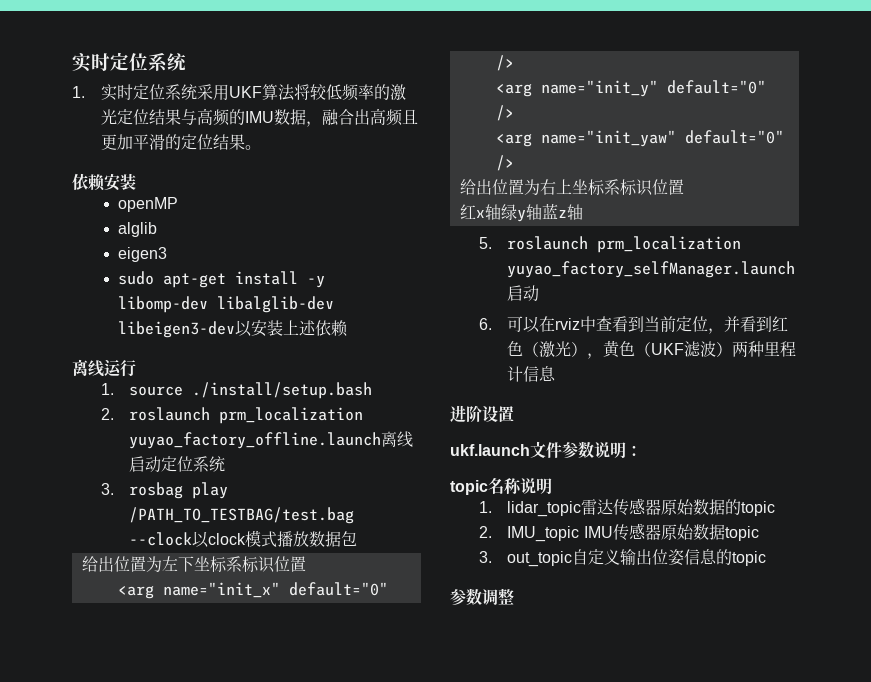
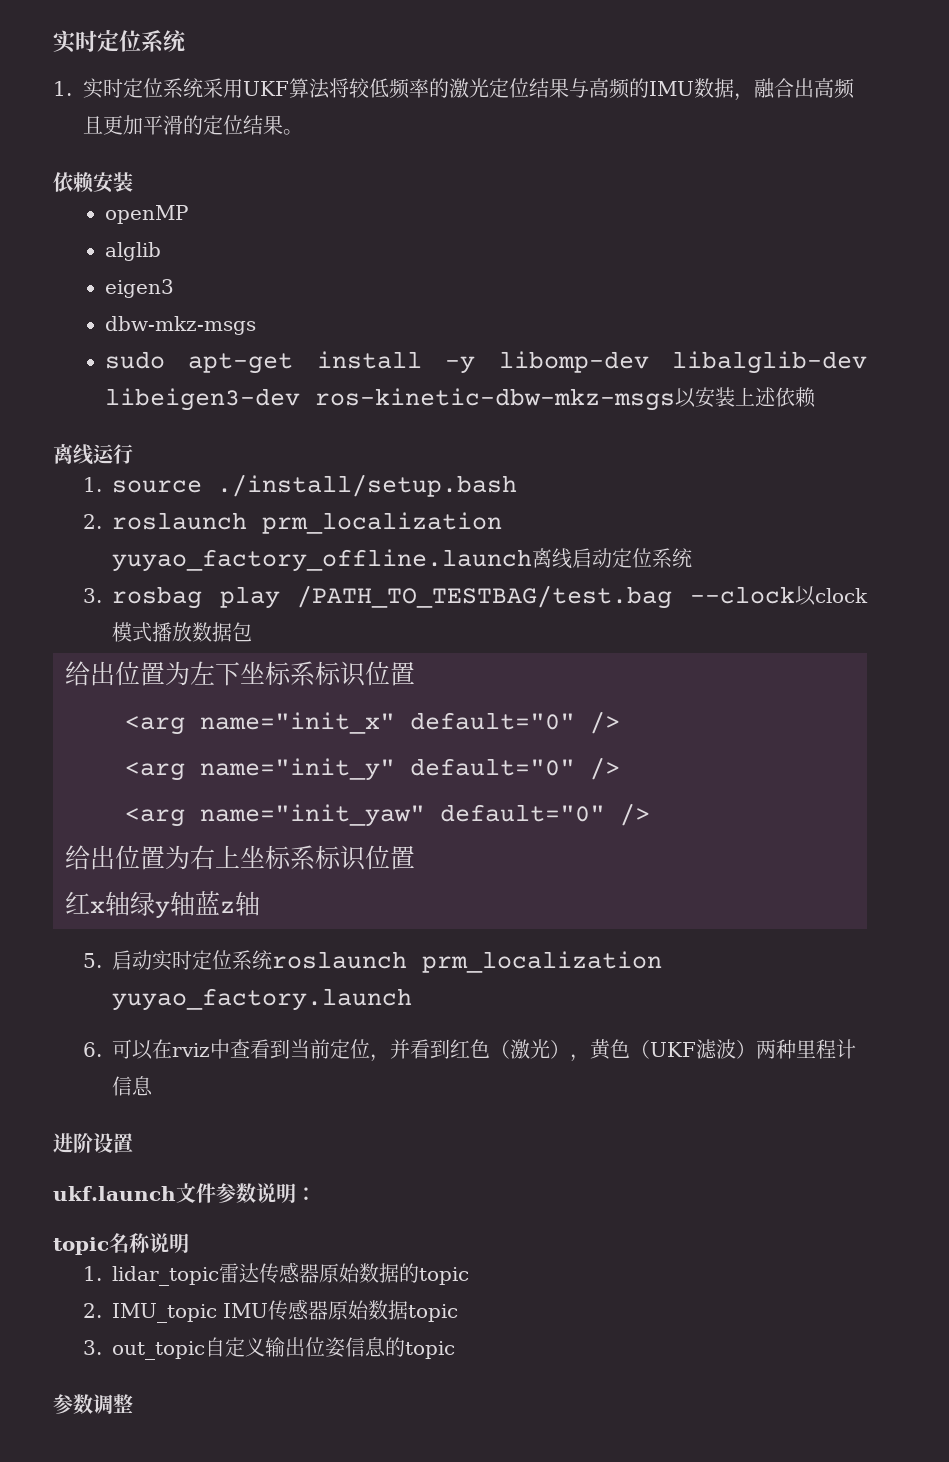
+ dbw-mkz-msgs
- sudo apt-get install -y libomp-dev libalglib-dev libeigen3-dev以安装上述依赖
+ sudo apt-get install -y libomp-dev libalglib-dev libeigen3-dev ros-kinetic-dbw-mkz-msgs以安装上述依赖
- 5. roslaunch prm_localization yuyao_factory_selfManager.launch启动
+ 5.启动实时定位系统roslaunch prm_localization yuyao_factory.launch

